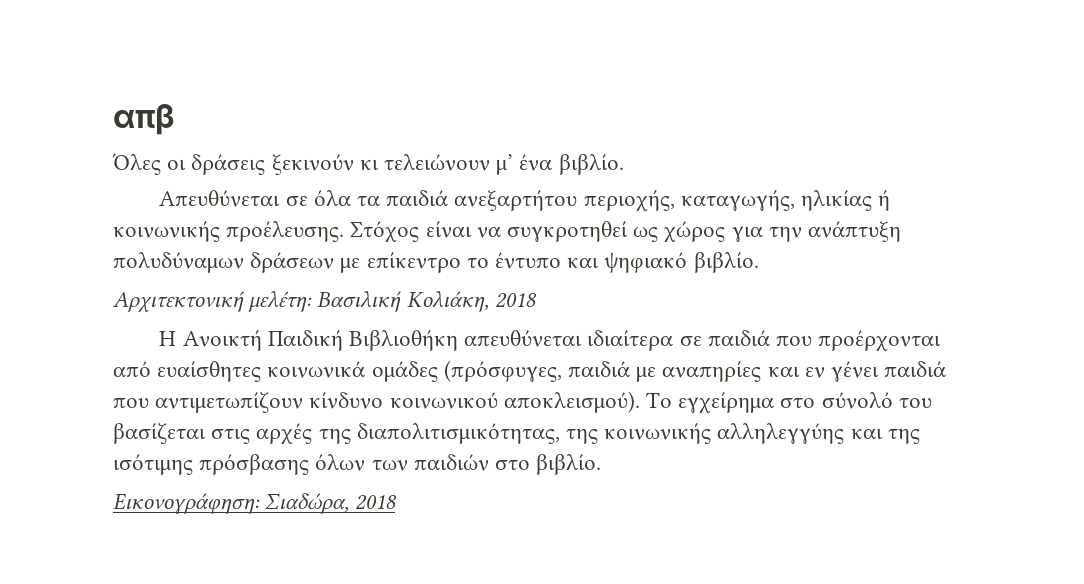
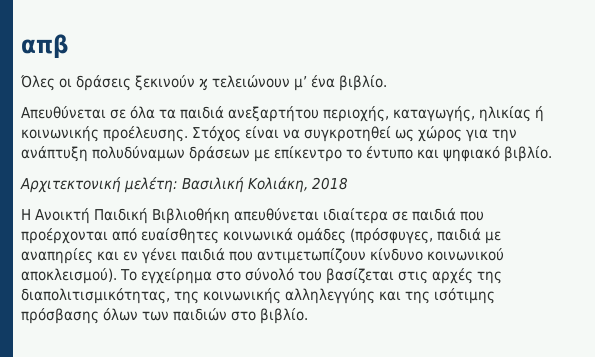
- Όλες οι δράσεις ξεκινούν κι τελειώνουν μ’ ένα βιβλίο.
+ Όλες οι δράσεις ξεκινούν ϗ τελειώνουν μ’ ένα βιβλίο.
- Εικονογράφηση: Σιαδώρα, 2018

